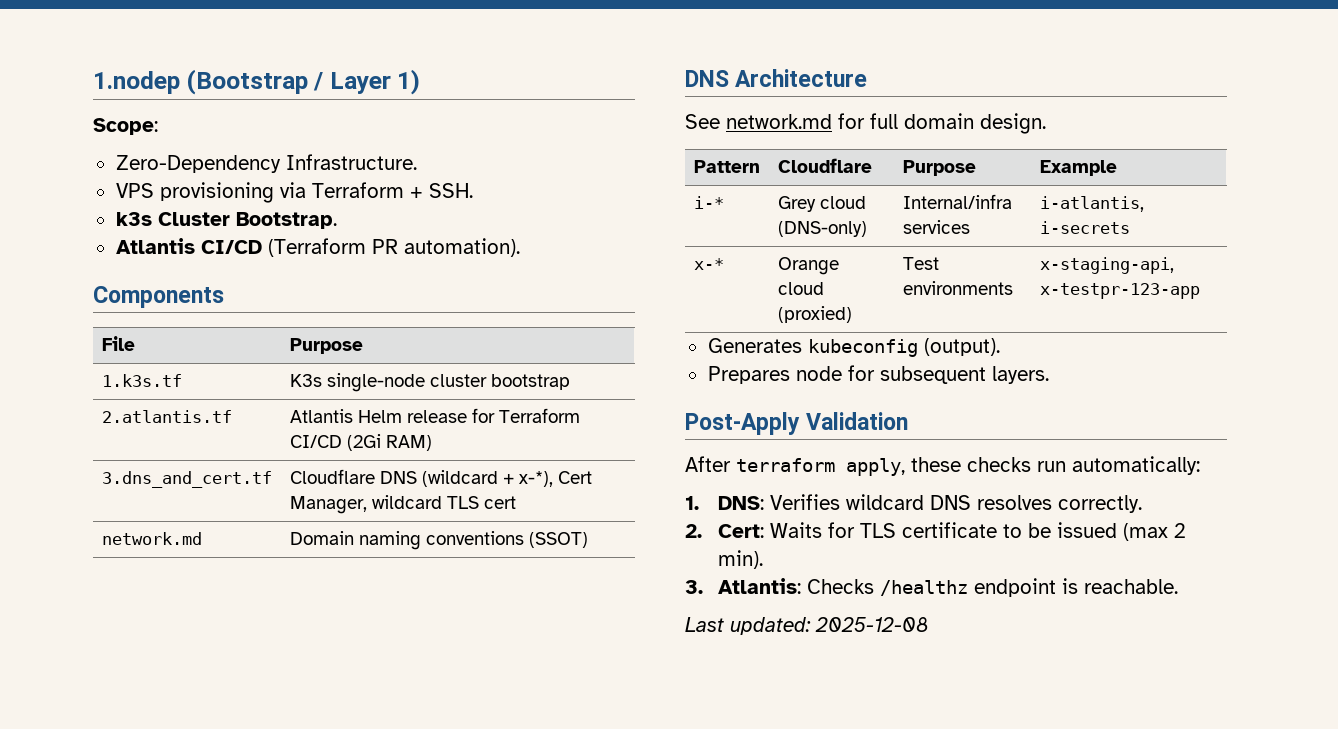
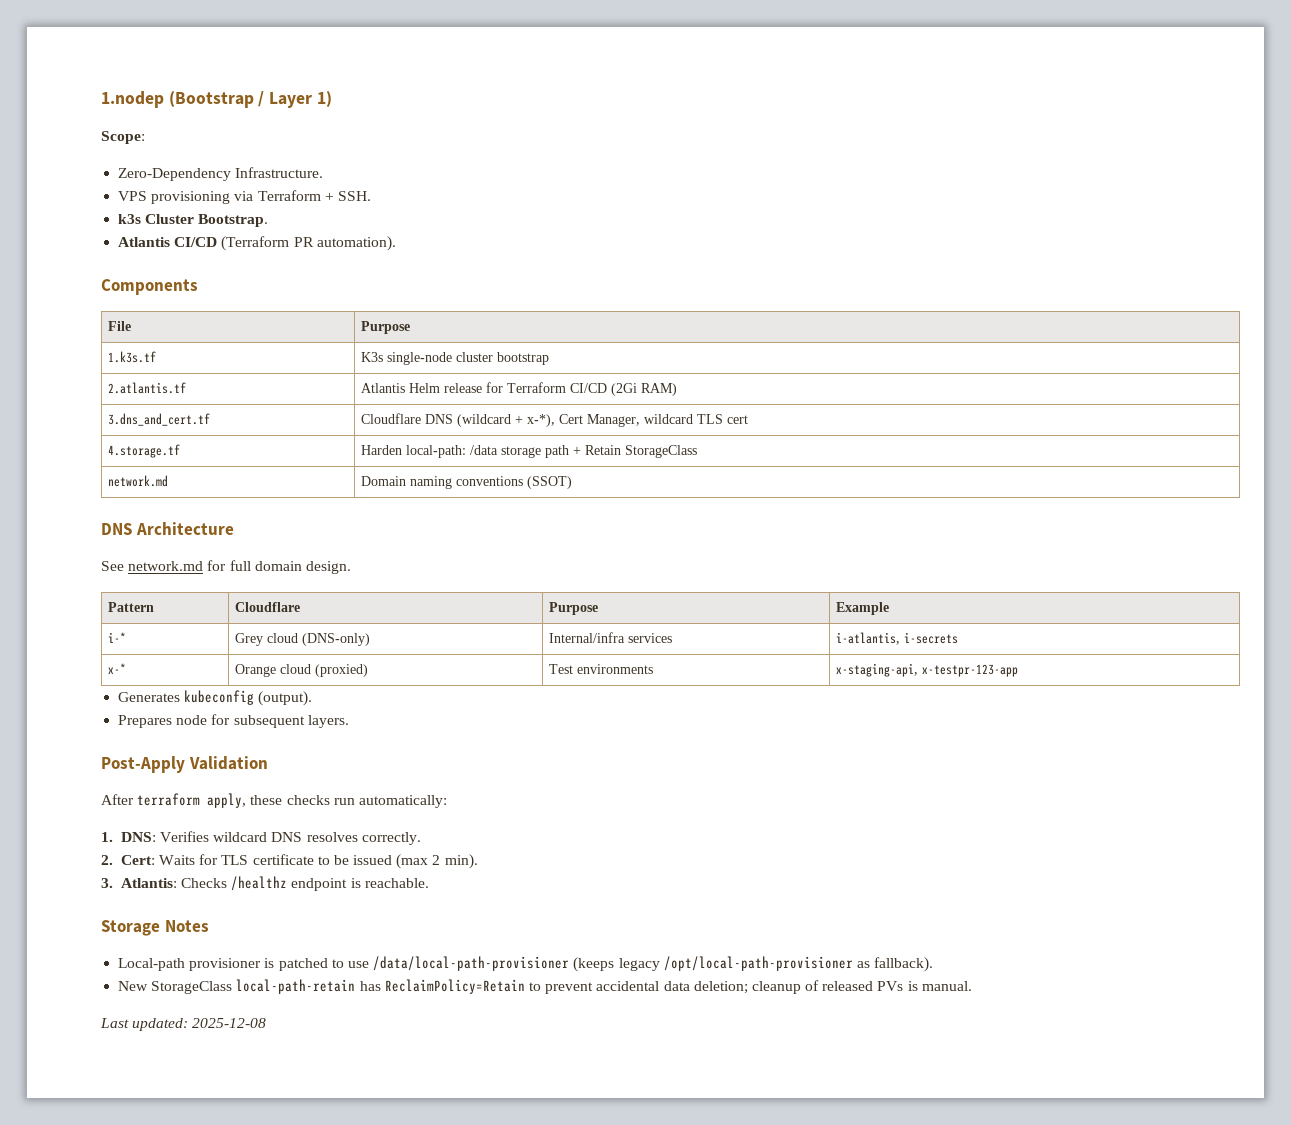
+ 4.storage.tf | Harden local-path: /data storage path + Retain StorageClass
+ Storage Notes
+ Local-path provisioner is patched to use /data/local-path-provisioner (keeps legacy /opt/local-path-provisioner as fallback).
+ New StorageClass local-path-retain has ReclaimPolicy=Retain to prevent accidental data deletion; cleanup of released PVs is manual.

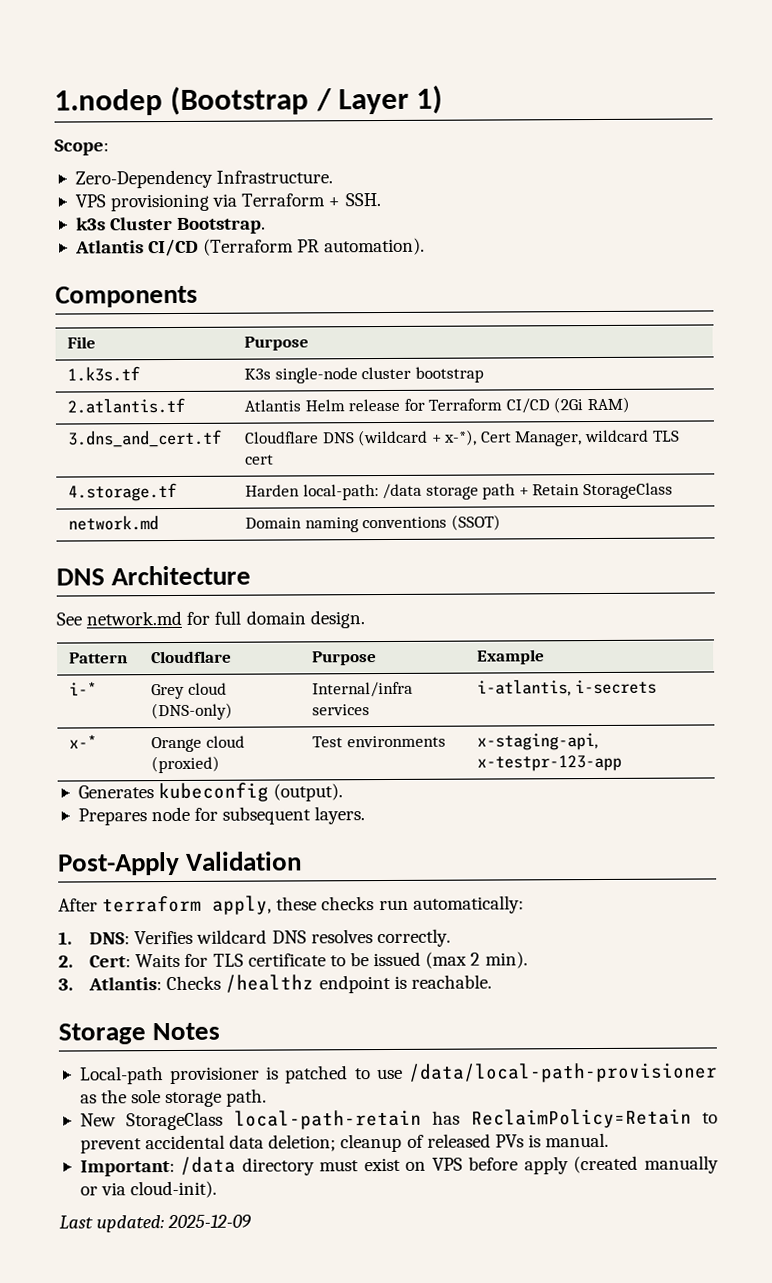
- Local-path provisioner is patched to use /data/local-path-provisioner (keeps legacy /opt/local-path-provisioner as fallback).
+ Local-path provisioner is patched to use /data/local-path-provisioner as the sole storage path.
+ Important: /data directory must exist on VPS before apply (created manually or via cloud-init).
- Last updated: 2025-12-08
+ Last updated: 2025-12-09

